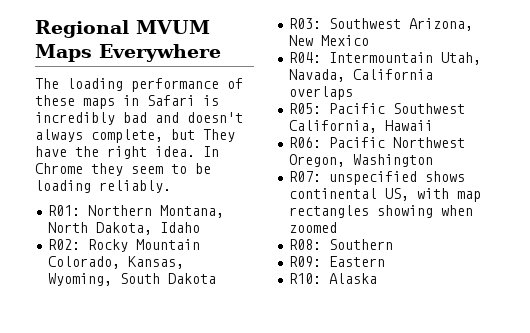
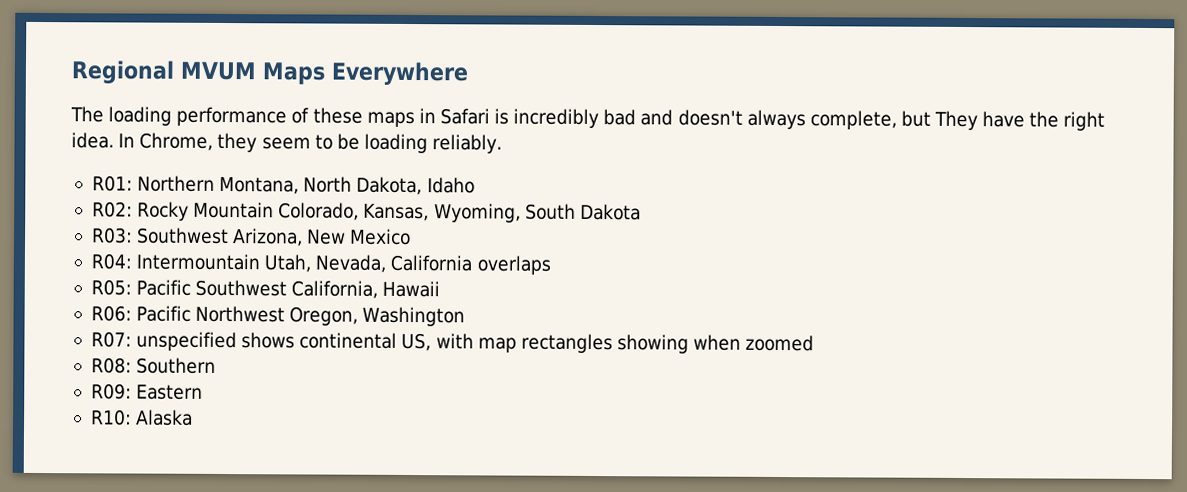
- In Chrome they seem to be loading reliably.
+ In Chrome, they seem to be loading reliably.
- R04: Intermountain Utah, Navada, California overlaps
+ R04: Intermountain Utah, Nevada, California overlaps

